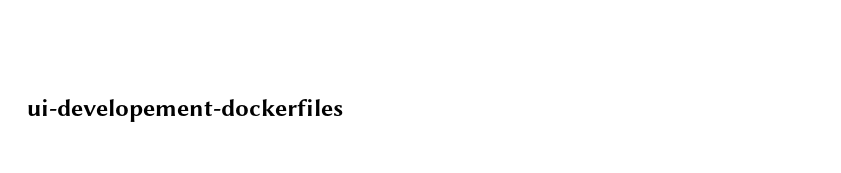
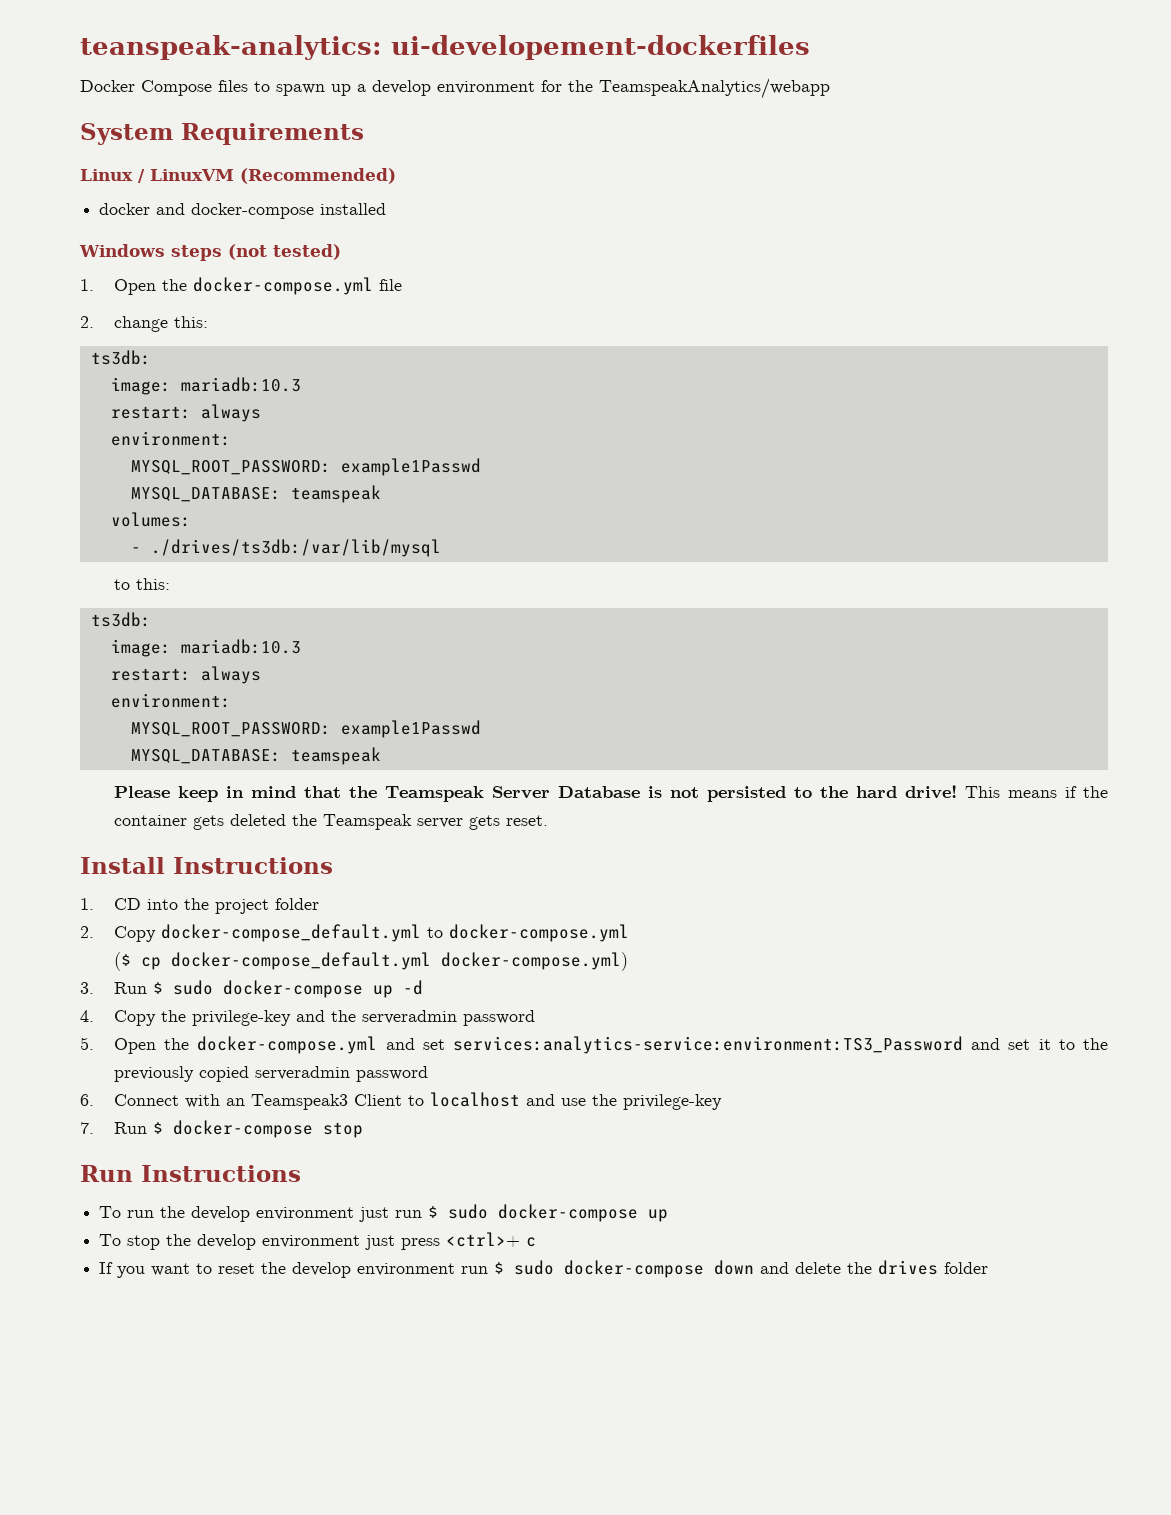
- ui-developement-dockerfiles
+ teanspeak-analytics: ui-developement-dockerfiles
+ Docker Compose files to spawn up a develop environment for the TeamspeakAnalytics/webapp
+ System Requirements
+ Linux / LinuxVM (Recommended)
+ docker and docker-compose installed
+ Windows steps (not tested)
+ 1. Open the docker-compose.yml file
+ 2. change this:
+ ts3db:
+ image: mariadb:10.3
+ restart: always
+ environment:
+ MYSQL_ROOT_PASSWORD: example1Passwd
+ MYSQL_DATABASE: teamspeak
+ volumes:
+ - ./drives/ts3db:/var/lib/mysql
+ to this:
+ ts3db:
+ image: mariadb:10.3
+ restart: always
+ environment:
+ MYSQL_ROOT_PASSWORD: example1Passwd
+ MYSQL_DATABASE: teamspeak
+ Please keep in mind that the Teamspeak Server Database is not persisted to the hard drive! This means if the container gets deleted the Teamspeak server gets reset.
+ Install Instructions
+ 1. CD into the project folder
+ 2. Copy docker-compose_default.yml to docker-compose.yml
+ ($ cp docker-compose_default.yml docker-compose.yml)
+ 3. Run $ sudo docker-compose up -d
+ 4. Copy the privilege-key and the serveradmin password
+ 5. Open the docker-compose.yml and set services:analytics-service:environment:TS3_Password and set it to the previously copied serveradmin password
+ 6. Connect with an Teamspeak3 Client to localhost and use the privilege-key
+ 7. Run $ docker-compose stop
+ Run Instructions
+ To run the develop environment just run $ sudo docker-compose up
+ To stop the develop environment just press <ctrl>+ c
+ If you want to reset the develop environment run $ sudo docker-compose down and delete the drives folder

